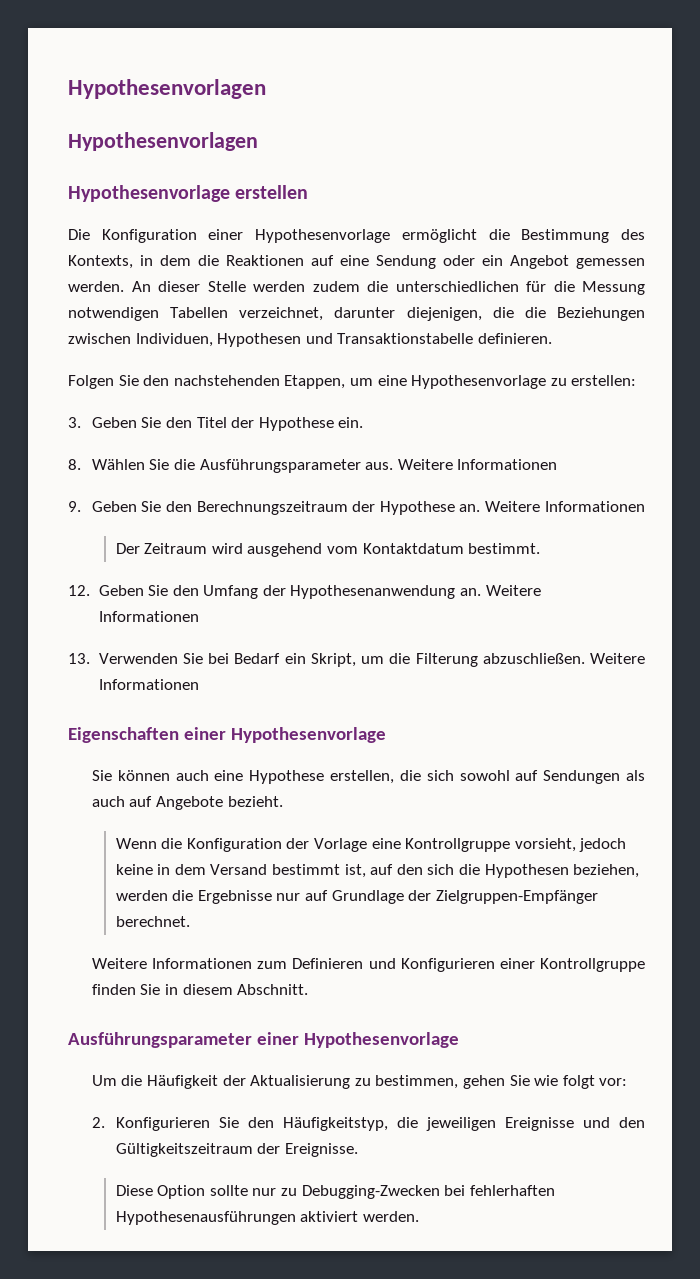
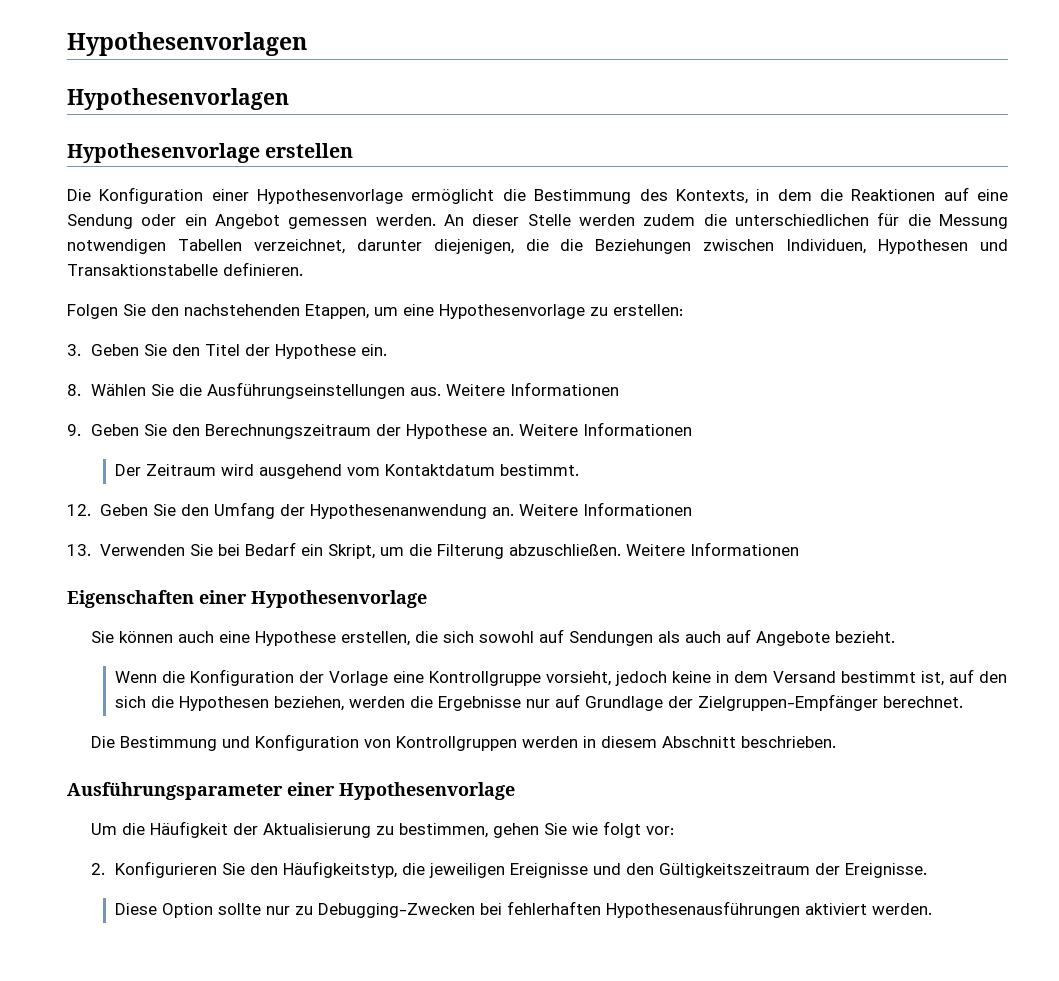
- 8. Wählen Sie die Ausführungsparameter aus.
+ 8. Wählen Sie die Ausführungseinstellungen aus.
- Weitere Informationen zum Definieren und Konfigurieren einer Kontrollgruppe finden Sie in diesem Abschnitt.
+ Die Bestimmung und Konfiguration von Kontrollgruppen werden in diesem Abschnitt beschrieben.

